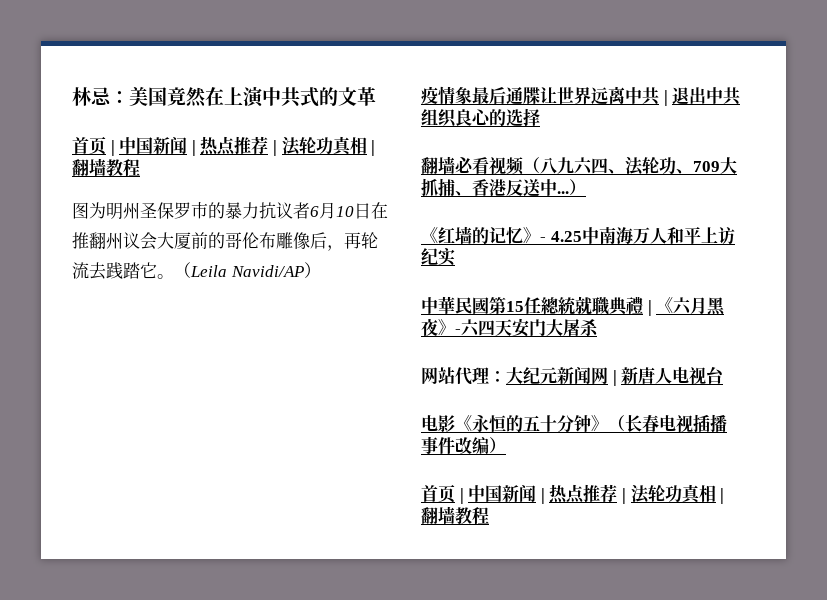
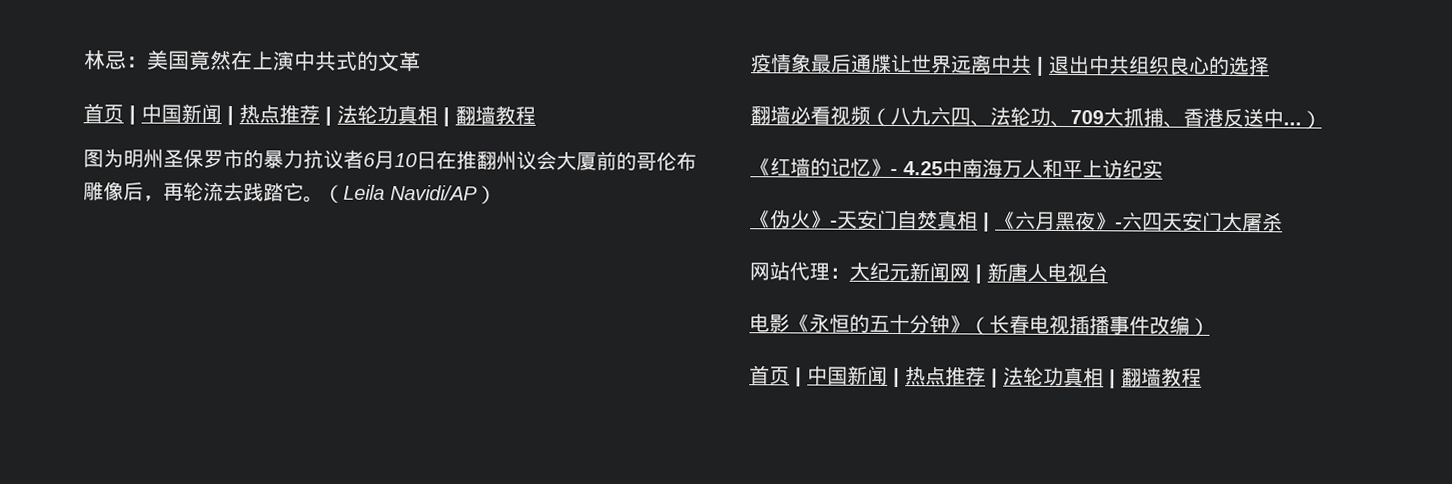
- 中華民國第15任總統就職典禮 | 《六月黑夜》-六四天安门大屠杀
+ 《伪火》-天安门自焚真相 | 《六月黑夜》-六四天安门大屠杀

